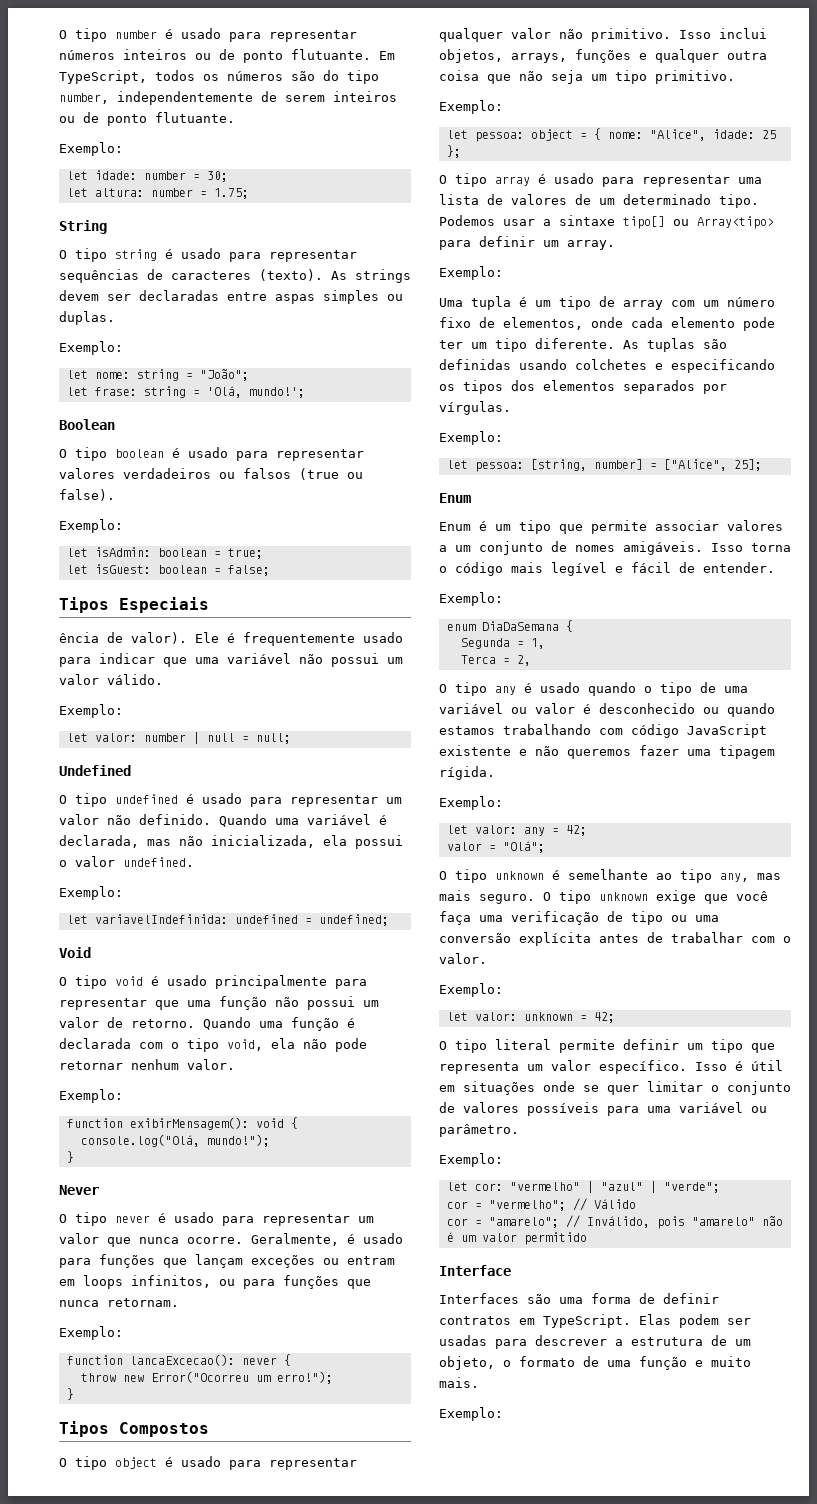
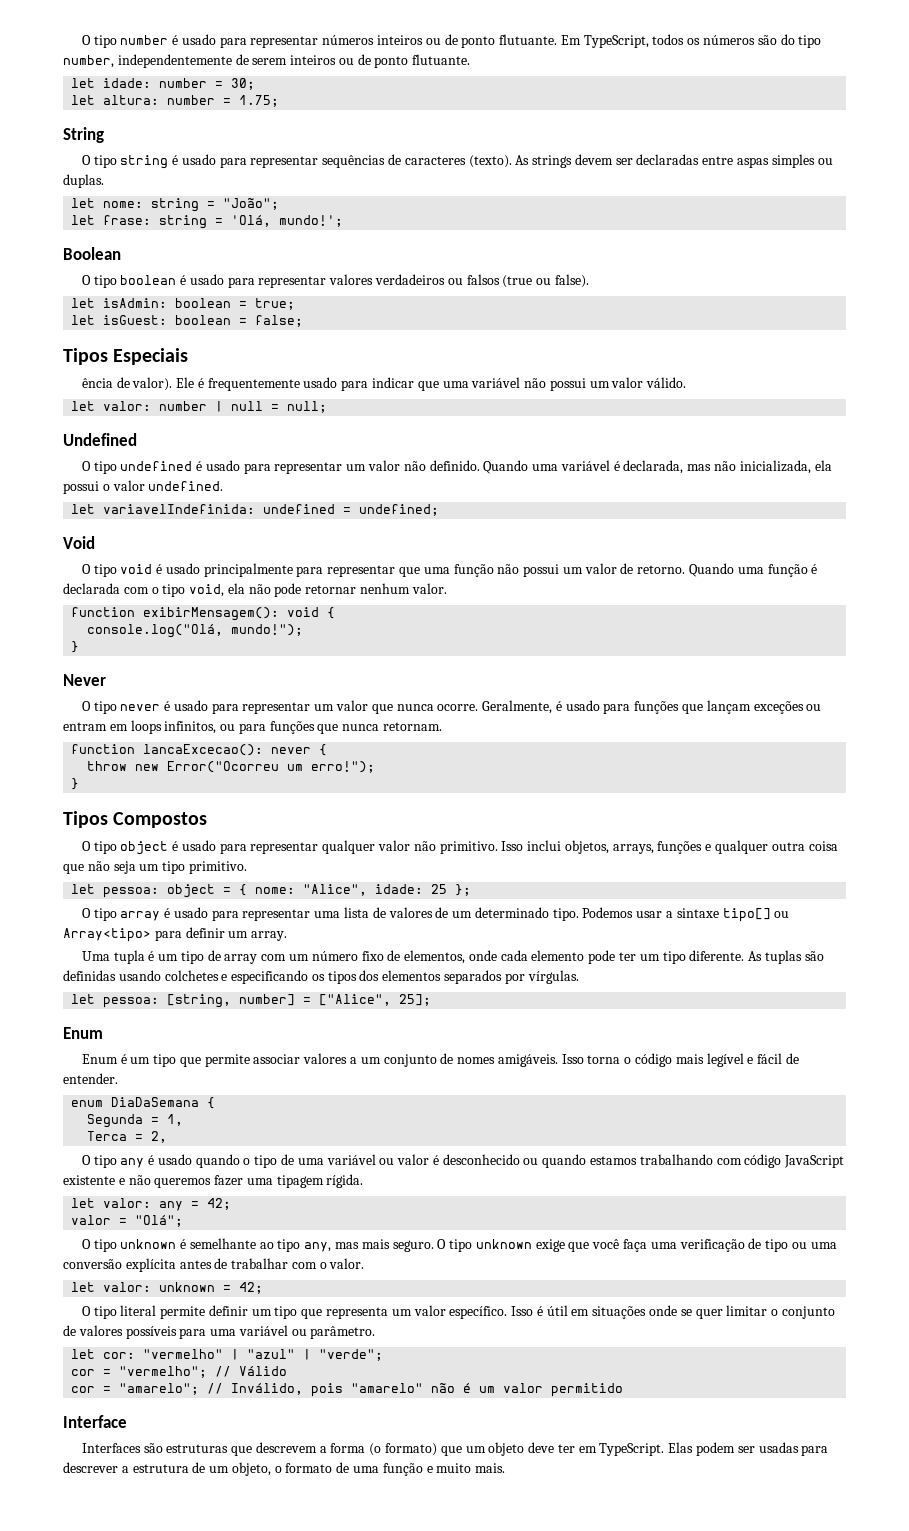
  Em TypeScript, todos os números são do tipo number, independentemente de serem inteiros ou de ponto flutuante.
- Exemplo:
  As strings devem ser declaradas entre aspas simples ou duplas.
- Exemplo:
  O tipo boolean é usado para representar valores verdadeiros ou falsos (true ou false).
- Exemplo:
  Ele é frequentemente usado para indicar que uma variável não possui um valor válido.
- Exemplo:
  Quando uma variável é declarada, mas não inicializada, ela possui o valor undefined.
- Exemplo:
  Quando uma função é declarada com o tipo void, ela não pode retornar nenhum valor.
- Exemplo:
  Geralmente, é usado para funções que lançam exceções ou entram em loops infinitos, ou para funções que nunca retornam.
- Exemplo:
  Isso inclui objetos, arrays, funções e qualquer outra coisa que não seja um tipo primitivo.
- Exemplo:
  Podemos usar a sintaxe tipo[] ou Array<tipo> para definir um array.
- Exemplo:
  As tuplas são definidas usando colchetes e especificando os tipos dos elementos separados por vírgulas.
- Exemplo:
  Isso torna o código mais legível e fácil de entender.
- Exemplo:
  O tipo any é usado quando o tipo de uma variável ou valor é desconhecido ou quando estamos trabalhando com código JavaScript existente e não queremos fazer uma tipagem rígida.
- Exemplo:
  O tipo unknown exige que você faça uma verificação de tipo ou uma conversão explícita antes de trabalhar com o valor.
- Exemplo:
  Isso é útil em situações onde se quer limitar o conjunto de valores possíveis para uma variável ou parâmetro.
- Exemplo:
- Interfaces são uma forma de definir contratos em TypeScript.
+ Interfaces são estruturas que descrevem a forma (o formato) que um objeto deve ter em TypeScript.
  Elas podem ser usadas para descrever a estrutura de um objeto, o formato de uma função e muito mais.
- Exemplo:

